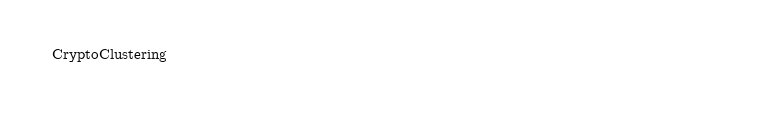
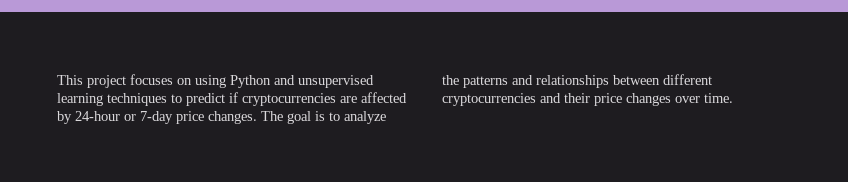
- CryptoClustering
+ This project focuses on using Python and unsupervised learning techniques to predict if cryptocurrencies are affected by 24-hour or 7-day price changes. The goal is to analyze the patterns and relationships between different cryptocurrencies and their price changes over time.

